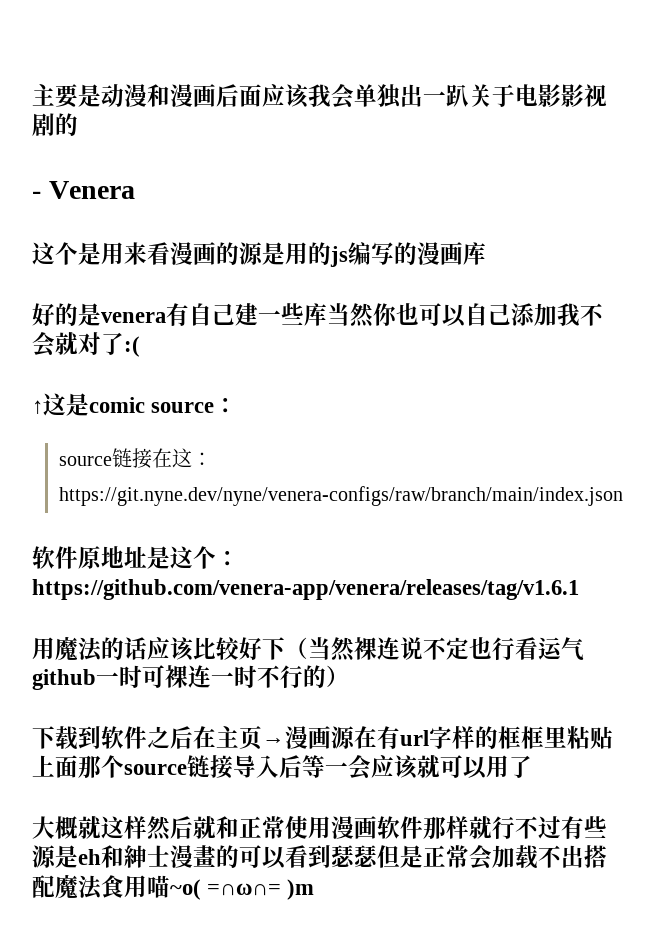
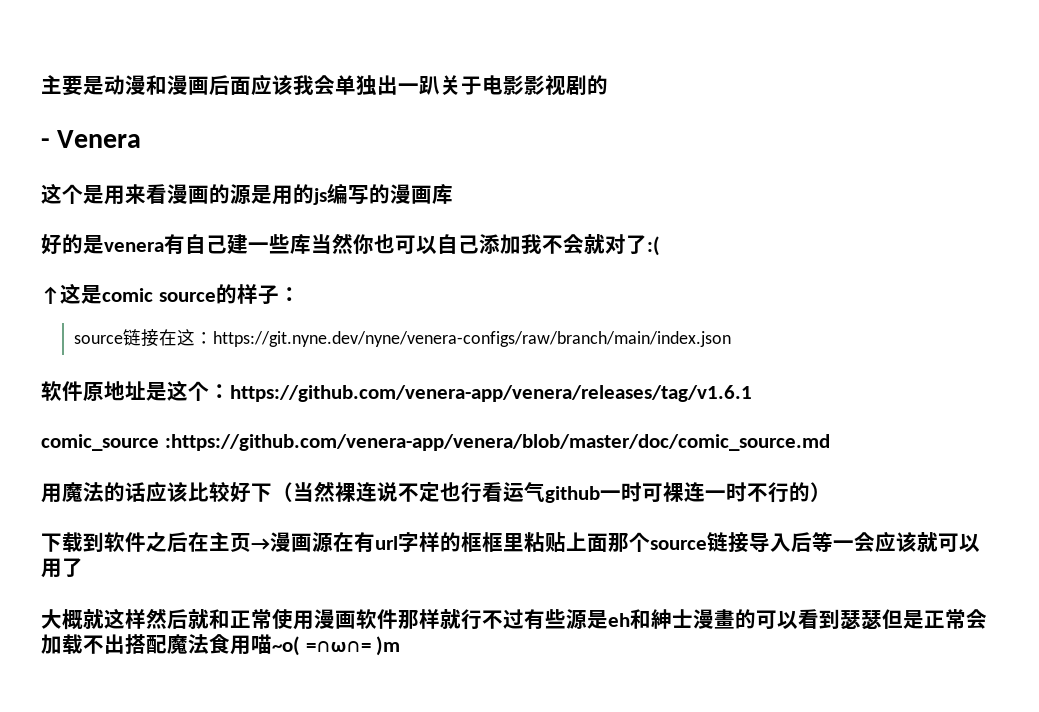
- ↑这是comic source：
+ ↑这是comic source的样子：
+ comic_source :https://github.com/venera-app/venera/blob/master/doc/comic_source.md

